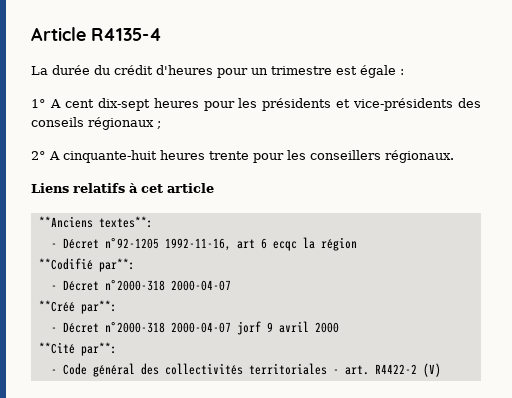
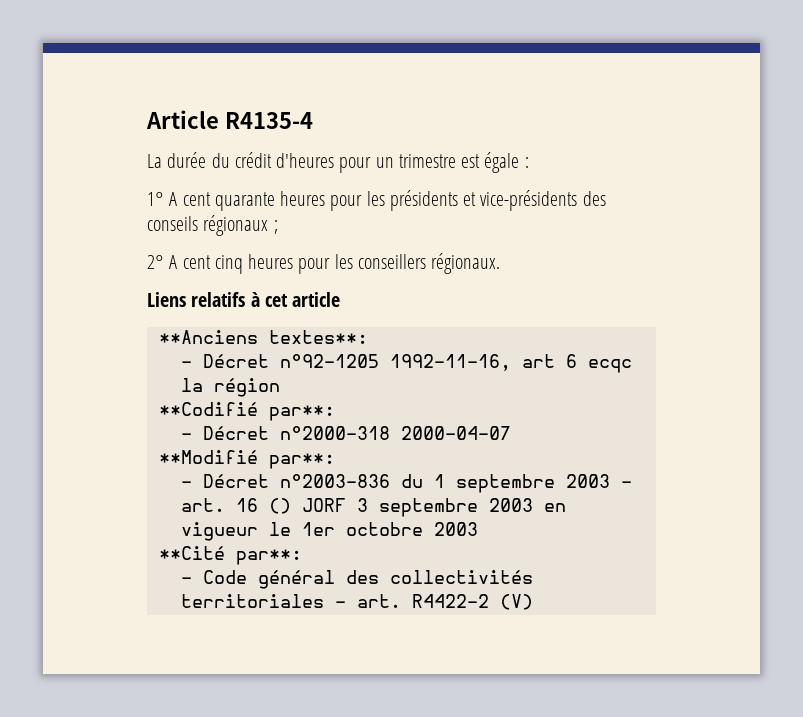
- 1° A cent dix-sept heures pour les présidents et vice-présidents des conseils régionaux ;
+ 1° A cent quarante heures pour les présidents et vice-présidents des conseils régionaux ;
- 2° A cinquante-huit heures trente pour les conseillers régionaux.
+ 2° A cent cinq heures pour les conseillers régionaux.
- **Créé par**:
- - Décret n°2000-318 2000-04-07 jorf 9 avril 2000
+ **Modifié par**:
+ - Décret n°2003-836 du 1 septembre 2003 - art. 16 () JORF 3 septembre 2003 en vigueur le 1er octobre 2003

